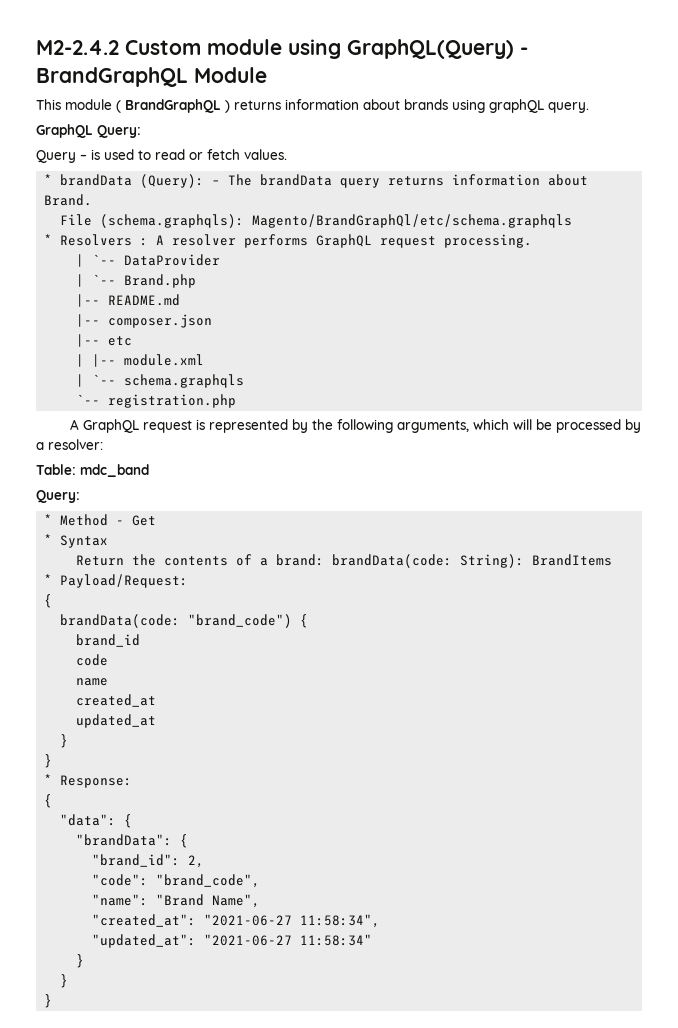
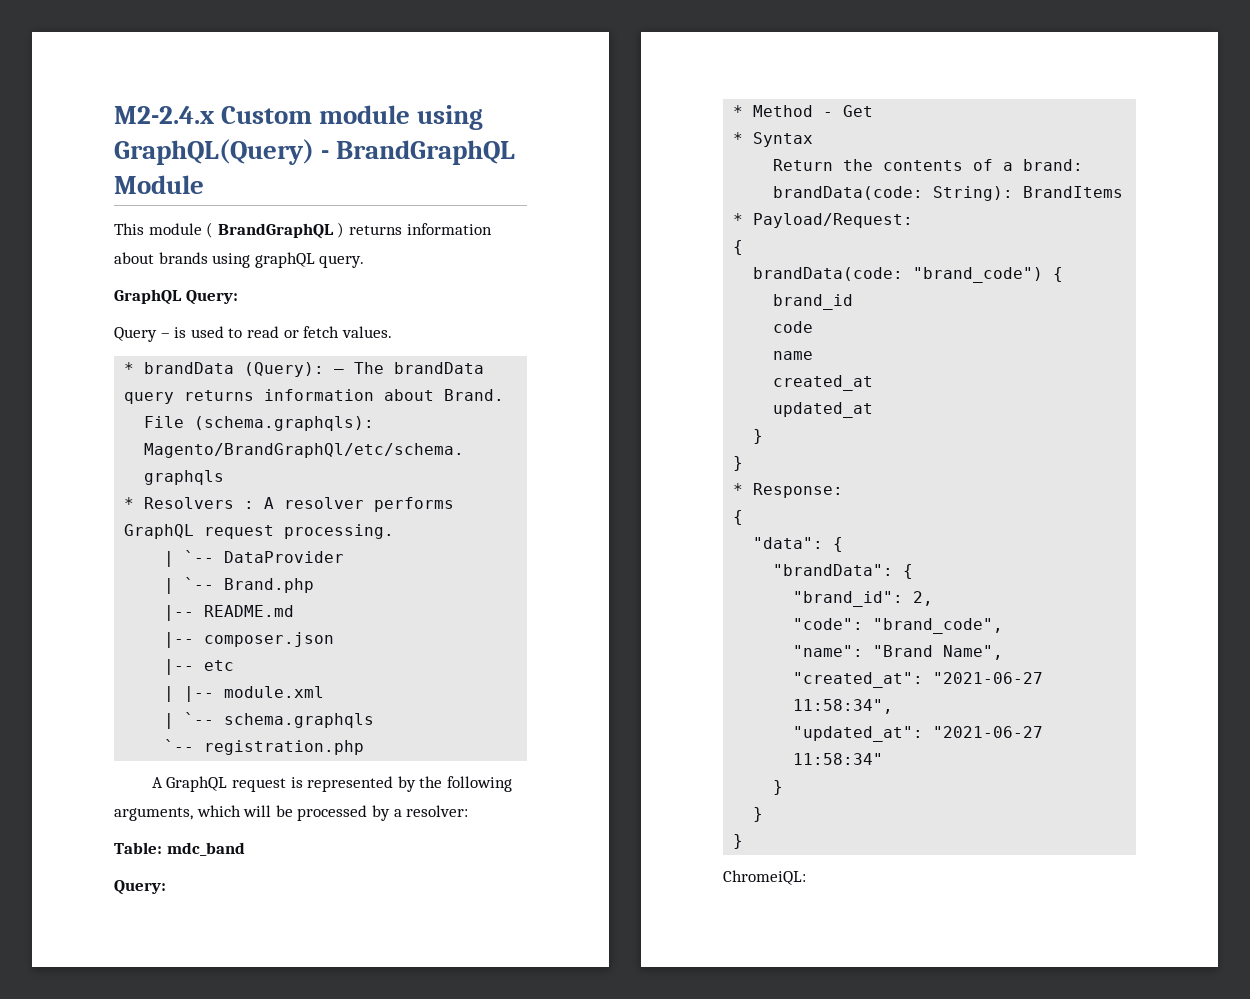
- M2-2.4.2 Custom module using GraphQL(Query) - BrandGraphQL Module
+ M2-2.4.x Custom module using GraphQL(Query) - BrandGraphQL Module
+ ChromeiQL:

